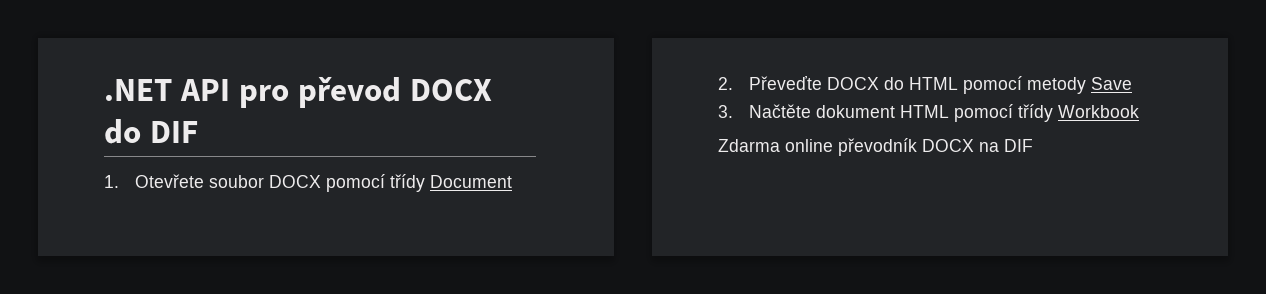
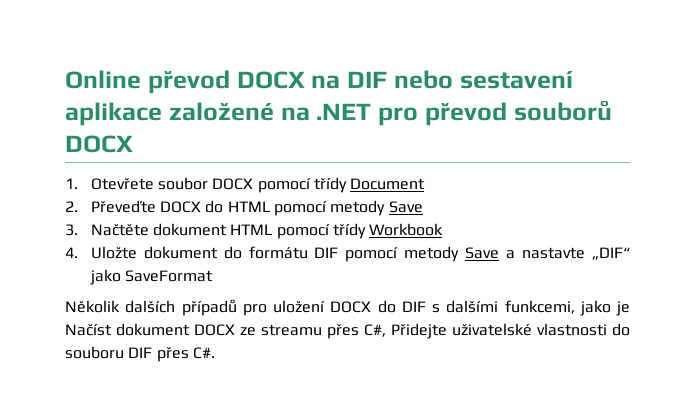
- .NET API pro převod DOCX do DIF
+ Online převod DOCX na DIF nebo sestavení aplikace založené na .NET pro převod souborů DOCX
- Zdarma online převodník DOCX na DIF
+ 4. Uložte dokument do formátu DIF pomocí metody Save a nastavte „DIF“ jako SaveFormat
+ Několik dalších případů pro uložení DOCX do DIF s dalšími funkcemi, jako je Načíst dokument DOCX ze streamu přes C#, Přidejte uživatelské vlastnosti do souboru DIF přes C#.

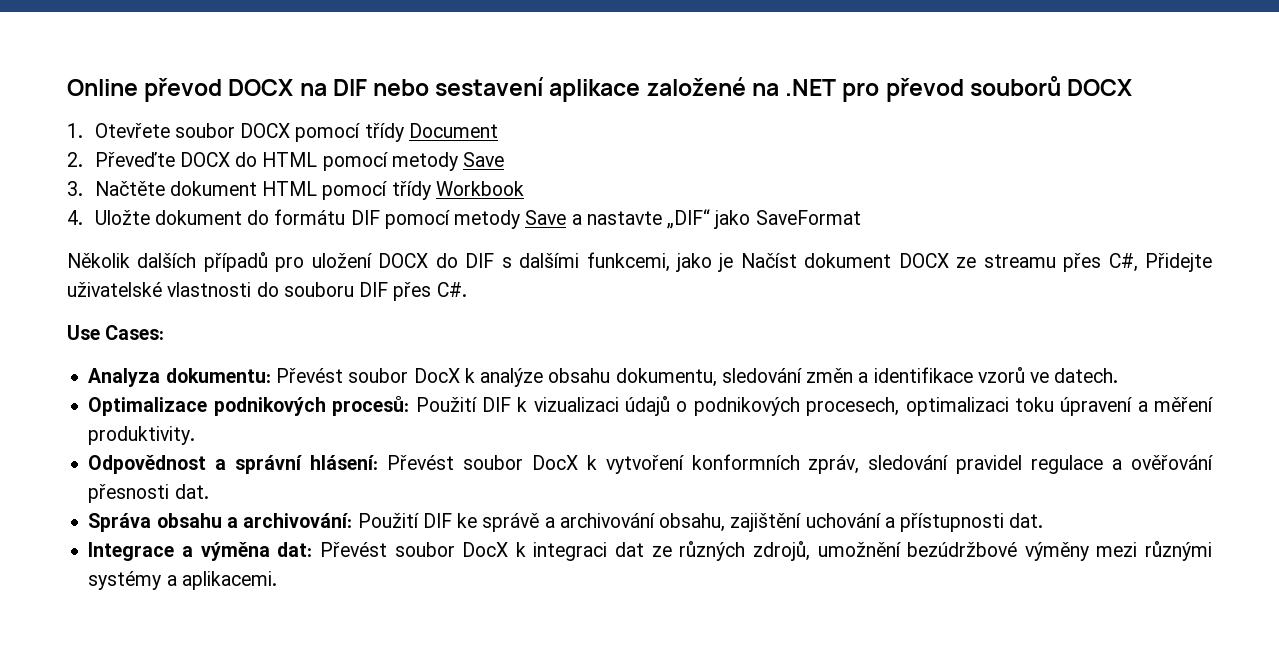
+ Use Cases:
+ Analyza dokumentu: Převést soubor DocX k analýze obsahu dokumentu, sledování změn a identifikace vzorů ve datech.
+ Optimalizace podnikových procesů: Použití DIF k vizualizaci údajů o podnikových procesech, optimalizaci toku úpravení a měření produktivity.
+ Odpovědnost a správní hlásení: Převést soubor DocX k vytvoření konformních zpráv, sledování pravidel regulace a ověřování přesnosti dat.
+ Správa obsahu a archivování: Použití DIF ke správě a archivování obsahu, zajištění uchování a přístupnosti dat.
+ Integrace a výměna dat: Převést soubor DocX k integraci dat ze různých zdrojů, umožnění bezúdržbové výměny mezi různými systémy a aplikacemi.

